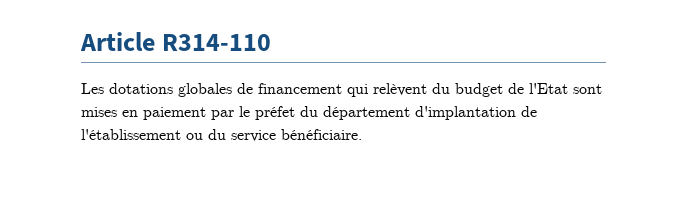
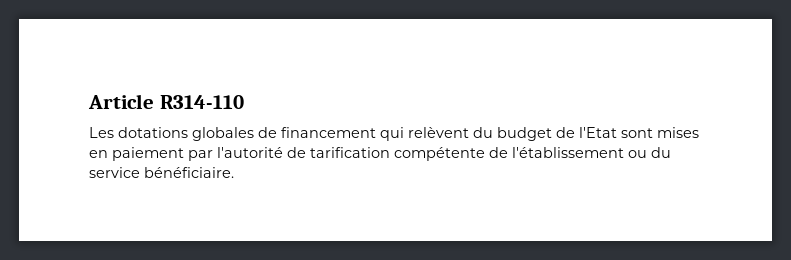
- Les dotations globales de financement qui relèvent du budget de l'Etat sont mises en paiement par le préfet du département d'implantation de l'établissement ou du service bénéficiaire.
+ Les dotations globales de financement qui relèvent du budget de l'Etat sont mises en paiement par l'autorité de tarification compétente de l'établissement ou du service bénéficiaire.

